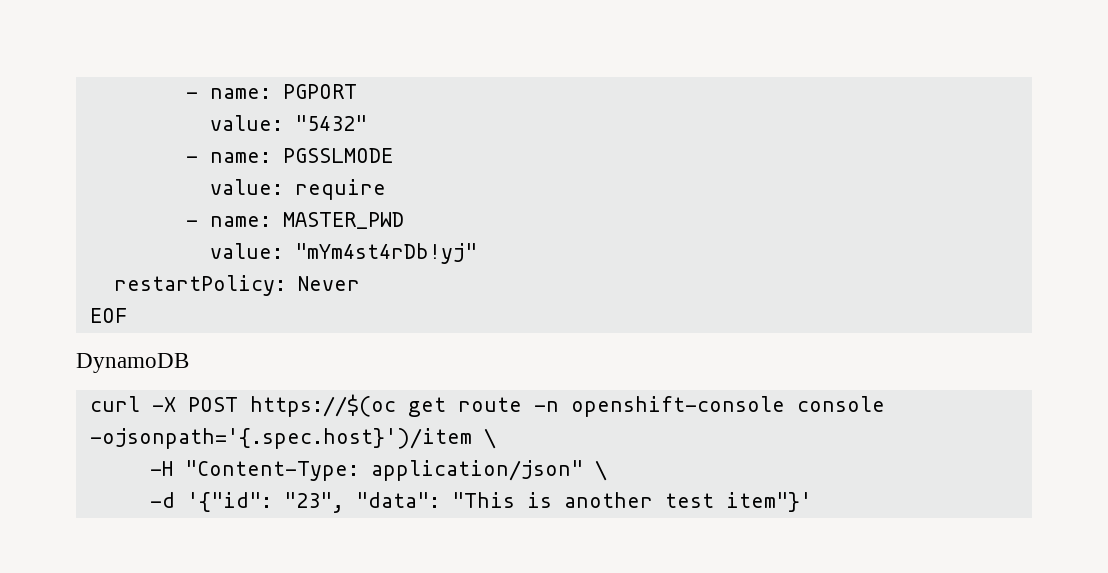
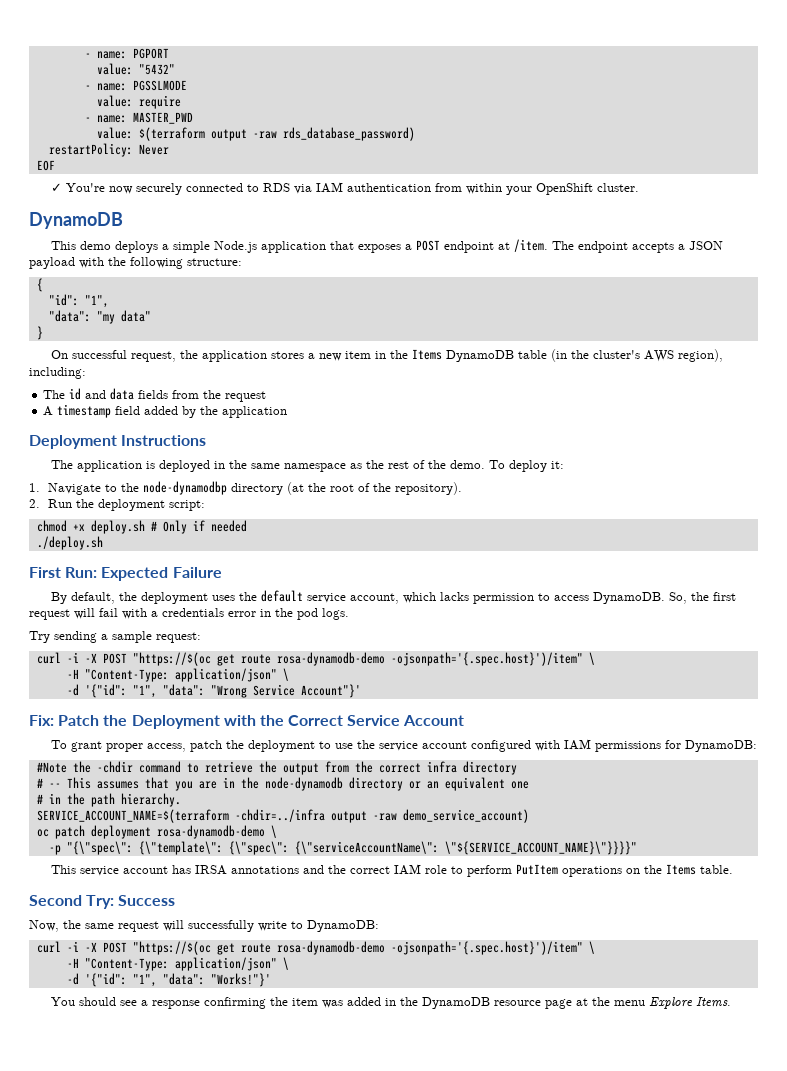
- value: "mYm4st4rDb!yj"
+ value: $(terraform output -raw rds_database_password)
+ ✓ You're now securely connected to RDS via IAM authentication from within your OpenShift cluster.
  DynamoDB
- curl -X POST https://$(oc get route -n openshift-console console -ojsonpath='{.spec.host}')/item \
+ This demo deploys a simple Node.js application that exposes a POST endpoint at /item. The endpoint accepts a JSON payload with the following structure:
+ {
+ "id": "1",
+ "data": "my data"
+ }
+ On successful request, the application stores a new item in the Items DynamoDB table (in the cluster's AWS region), including:
+ The id and data fields from the request
+ A timestamp field added by the application
+ Deployment Instructions
+ The application is deployed in the same namespace as the rest of the demo. To deploy it:
+ 1. Navigate to the node-dynamodbp directory (at the root of the repository).
+ 2. Run the deployment script:
+ chmod +x deploy.sh # Only if needed
+ ./deploy.sh
+ First Run: Expected Failure
+ By default, the deployment uses the default service account, which lacks permission to access DynamoDB. So, the first request will fail with a credentials error in the pod logs.
+ Try sending a sample request:
+ curl -i -X POST "https://$(oc get route rosa-dynamodb-demo -ojsonpath='{.spec.host}')/item" \
  -H "Content-Type: application/json" \
- -d '{"id": "23", "data": "This is another test item"}'
+ -d '{"id": "1", "data": "Wrong Service Account"}'
+ Fix: Patch the Deployment with the Correct Service Account
+ To grant proper access, patch the deployment to use the service account configured with IAM permissions for DynamoDB:
+ #Note the -chdir command to retrieve the output from the correct infra directory
+ # -- This assumes that you are in the node-dynamodb directory or an equivalent one
+ # in the path hierarchy.
+ SERVICE_ACCOUNT_NAME=$(terraform -chdir=../infra output -raw demo_service_account)
+ oc patch deployment rosa-dynamodb-demo \
+ -p "{\"spec\": {\"template\": {\"spec\": {\"serviceAccountName\": \"${SERVICE_ACCOUNT_NAME}\"}}}}"
+ This service account has IRSA annotations and the correct IAM role to perform PutItem operations on the Items table.
+ Second Try: Success
+ Now, the same request will successfully write to DynamoDB:
+ curl -i -X POST "https://$(oc get route rosa-dynamodb-demo -ojsonpath='{.spec.host}')/item" \
+ -H "Content-Type: application/json" \
+ -d '{"id": "1", "data": "Works!"}'
+ You should see a response confirming the item was added in the DynamoDB resource page at the menu Explore Items.

